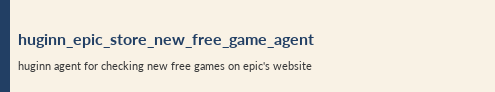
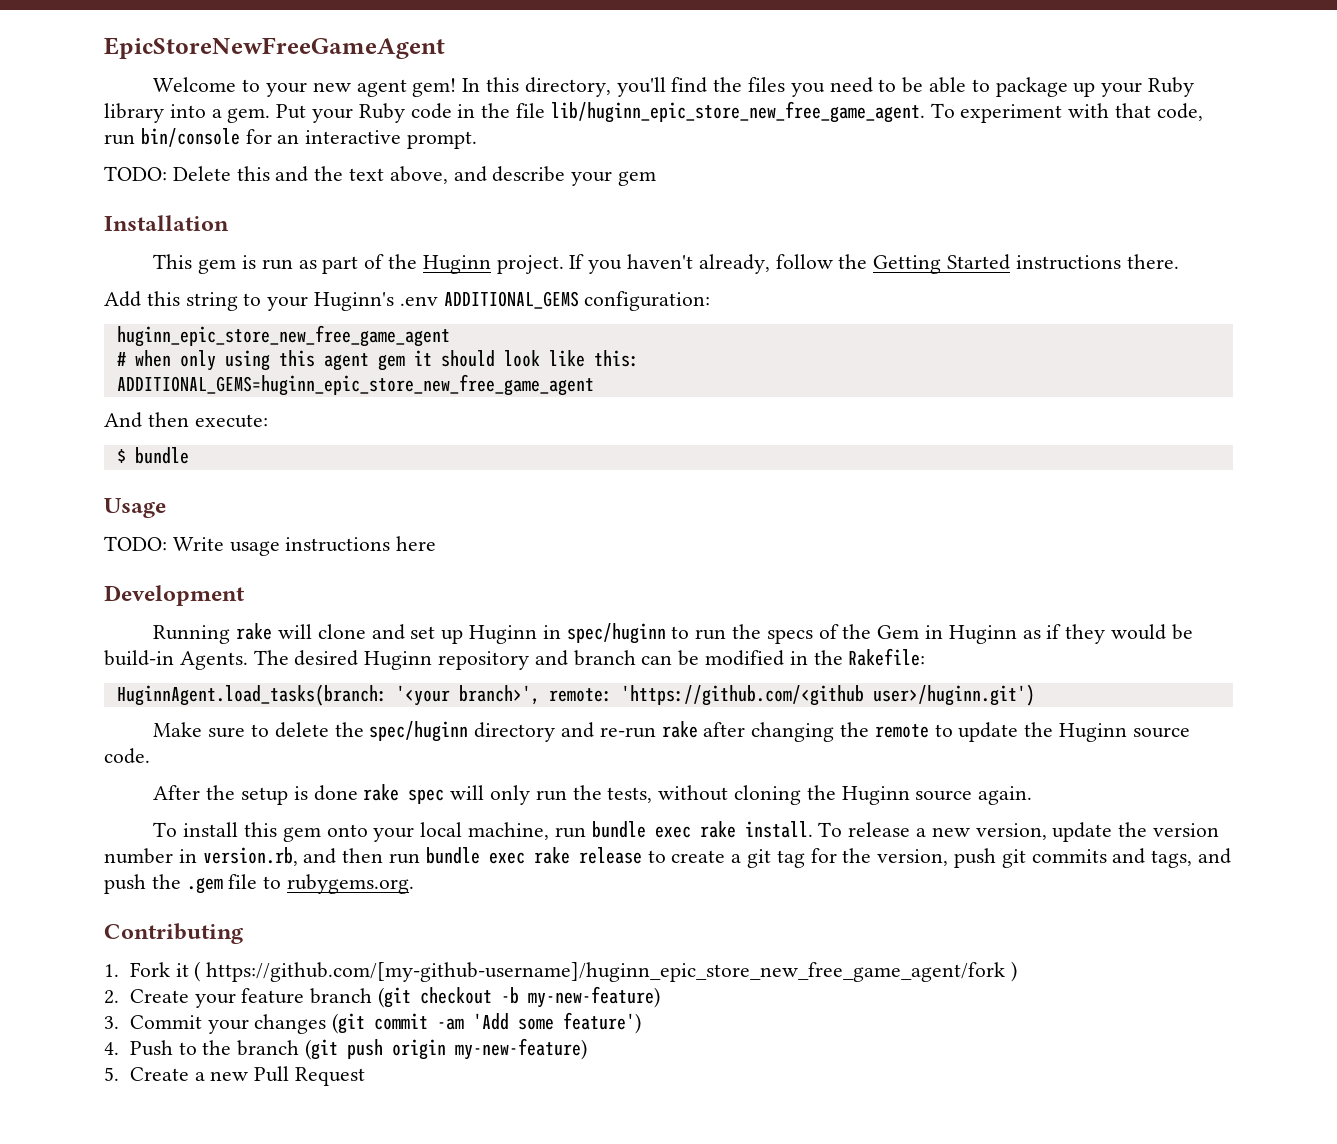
+ EpicStoreNewFreeGameAgent
+ Welcome to your new agent gem! In this directory, you'll find the files you need to be able to package up your Ruby library into a gem. Put your Ruby code in the file lib/huginn_epic_store_new_free_game_agent. To experiment with that code, run bin/console for an interactive prompt.
+ TODO: Delete this and the text above, and describe your gem
+ Installation
+ This gem is run as part of the Huginn project. If you haven't already, follow the Getting Started instructions there.
+ Add this string to your Huginn's .env ADDITIONAL_GEMS configuration:
  huginn_epic_store_new_free_game_agent
- huginn agent for checking new free games on epic's website
+ # when only using this agent gem it should look like this:
+ ADDITIONAL_GEMS=huginn_epic_store_new_free_game_agent
+ And then execute:
+ $ bundle
+ Usage
+ TODO: Write usage instructions here
+ Development
+ Running rake will clone and set up Huginn in spec/huginn to run the specs of the Gem in Huginn as if they would be build-in Agents. The desired Huginn repository and branch can be modified in the Rakefile:
+ HuginnAgent.load_tasks(branch: '<your branch>', remote: 'https://github.com/<github user>/huginn.git')
+ Make sure to delete the spec/huginn directory and re-run rake after changing the remote to update the Huginn source code.
+ After the setup is done rake spec will only run the tests, without cloning the Huginn source again.
+ To install this gem onto your local machine, run bundle exec rake install. To release a new version, update the version number in version.rb, and then run bundle exec rake release to create a git tag for the version, push git commits and tags, and push the .gem file to rubygems.org.
+ Contributing
+ 1. Fork it ( https://github.com/[my-github-username]/huginn_epic_store_new_free_game_agent/fork )
+ 2. Create your feature branch (git checkout -b my-new-feature)
+ 3. Commit your changes (git commit -am 'Add some feature')
+ 4. Push to the branch (git push origin my-new-feature)
+ 5. Create a new Pull Request

